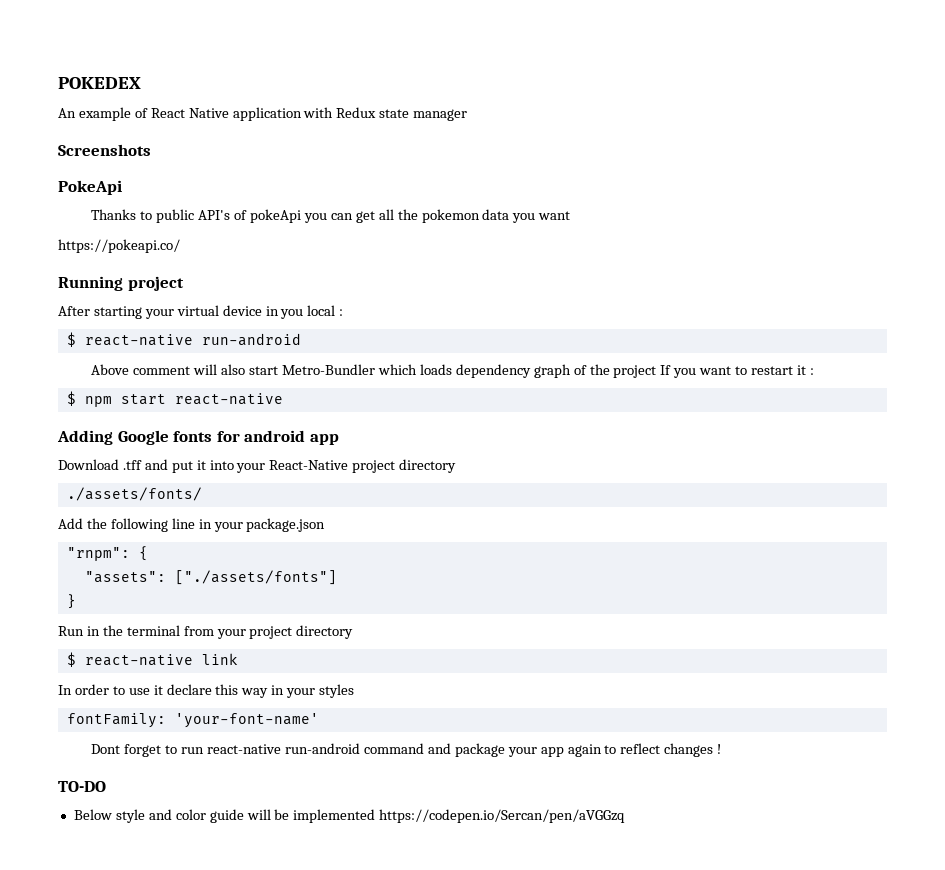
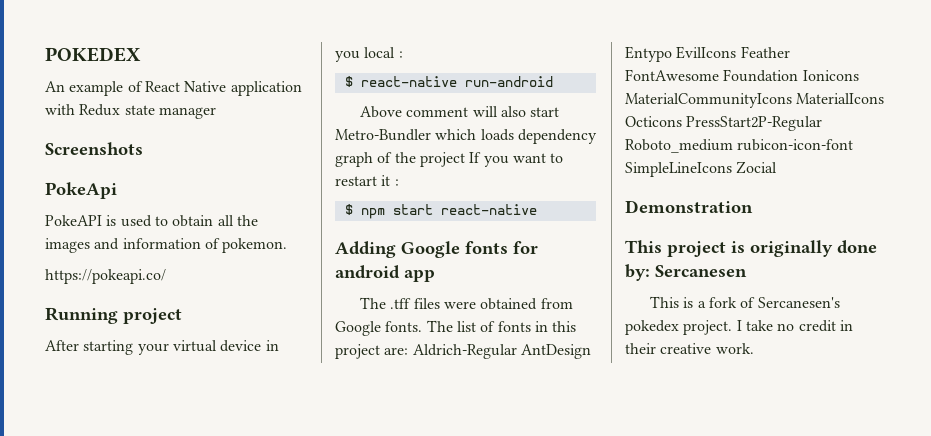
- Thanks to public API's of pokeApi you can get all the pokemon data you want
+ PokeAPI is used to obtain all the images and information of pokemon.
- Download .tff and put it into your React-Native project directory
- ./assets/fonts/
- Add the following line in your package.json
- "rnpm": {
- "assets": ["./assets/fonts"]
- }
- Run in the terminal from your project directory
- $ react-native link
- In order to use it declare this way in your styles
- fontFamily: 'your-font-name'
- Dont forget to run react-native run-android command and package your app again to reflect changes !
- TO-DO
- Below style and color guide will be implemented https://codepen.io/Sercan/pen/aVGGzq
+ The .tff files were obtained from Google fonts. The list of fonts in this project are: Aldrich-Regular AntDesign Entypo EvilIcons Feather FontAwesome Foundation Ionicons MaterialCommunityIcons MaterialIcons Octicons PressStart2P-Regular Roboto_medium rubicon-icon-font SimpleLineIcons Zocial
+ Demonstration
+ This project is originally done by: Sercanesen
+ This is a fork of Sercanesen's pokedex project. I take no credit in their creative work.

